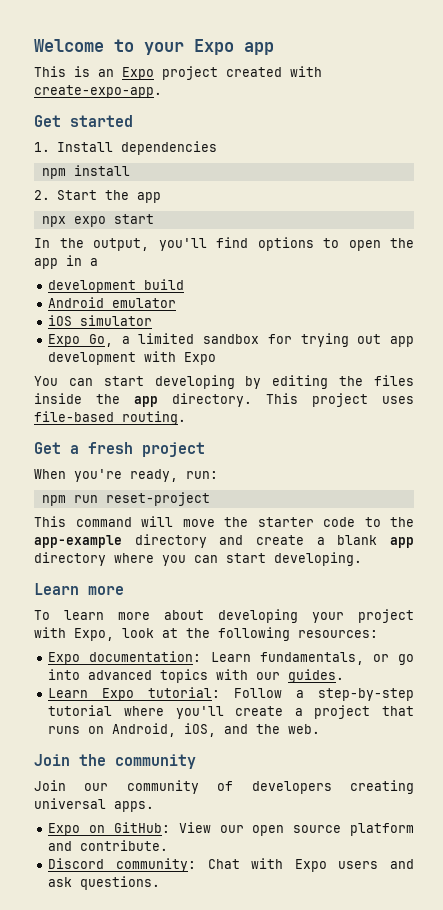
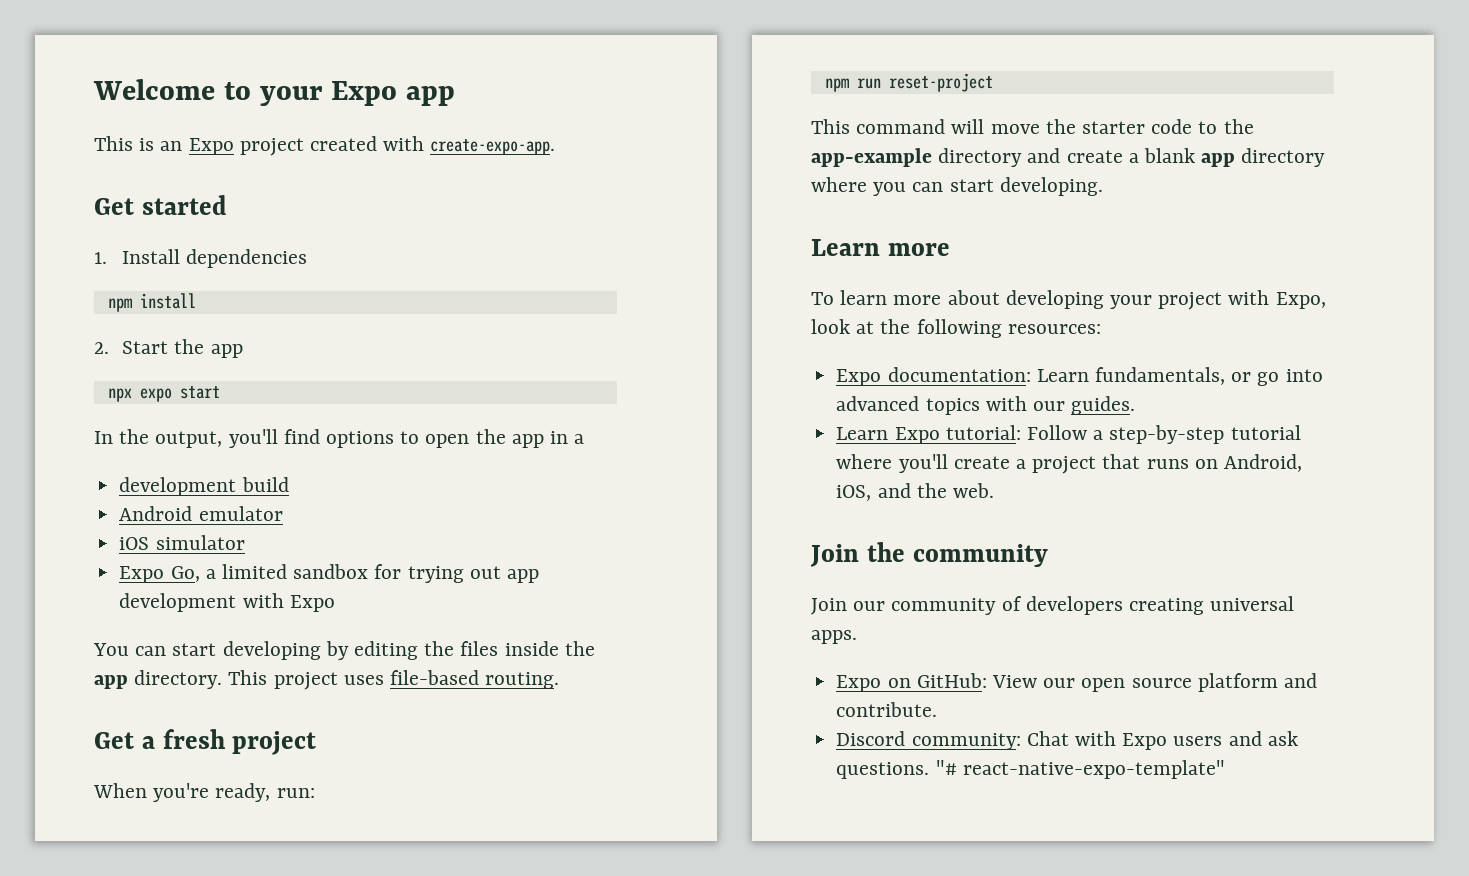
+ "# react-native-expo-template"

